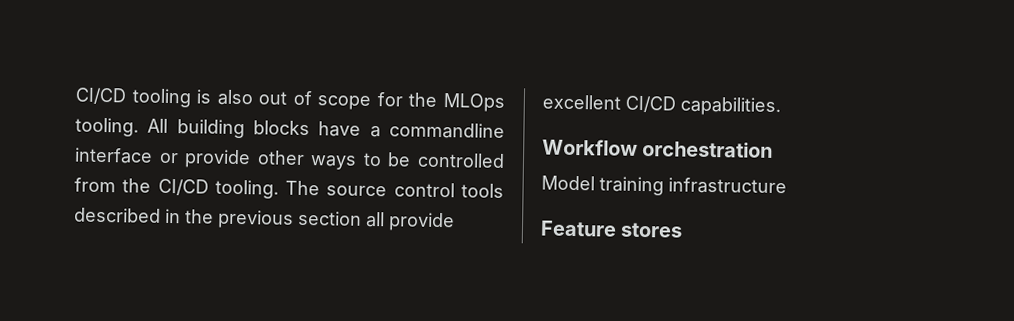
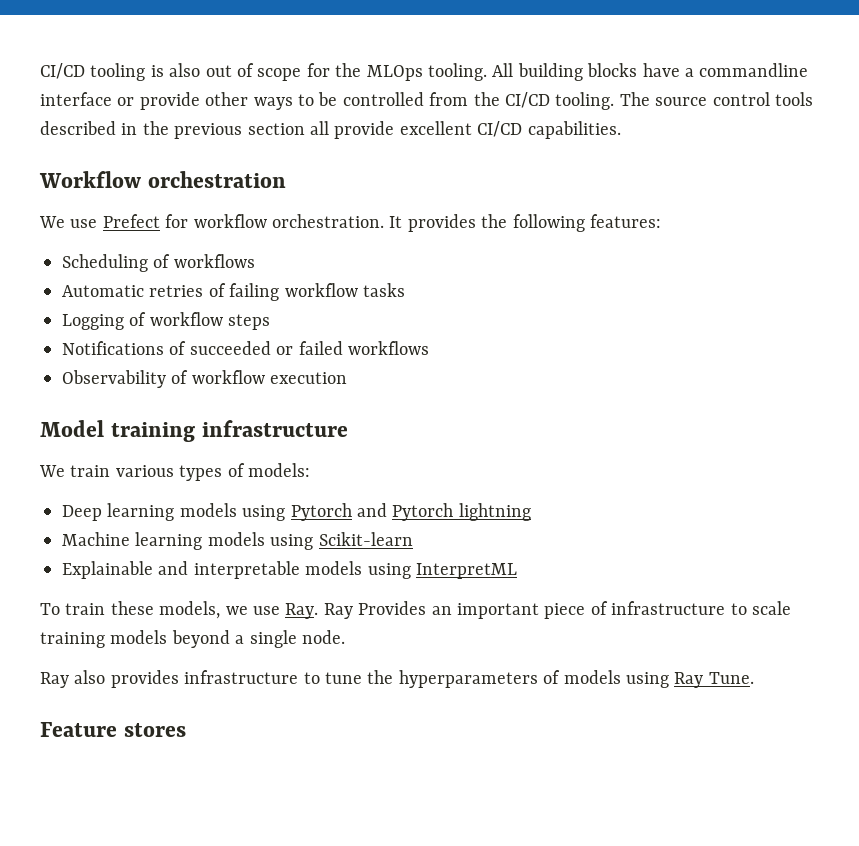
+ We use Prefect for workflow orchestration. It provides the following features:
+ Scheduling of workflows
+ Automatic retries of failing workflow tasks
+ Logging of workflow steps
+ Notifications of succeeded or failed workflows
+ Observability of workflow execution
  Model training infrastructure
+ We train various types of models:
+ Deep learning models using Pytorch and Pytorch lightning
+ Machine learning models using Scikit-learn
+ Explainable and interpretable models using InterpretML
+ To train these models, we use Ray. Ray Provides an important piece of infrastructure to scale training models beyond a single node.
+ Ray also provides infrastructure to tune the hyperparameters of models using Ray Tune.

